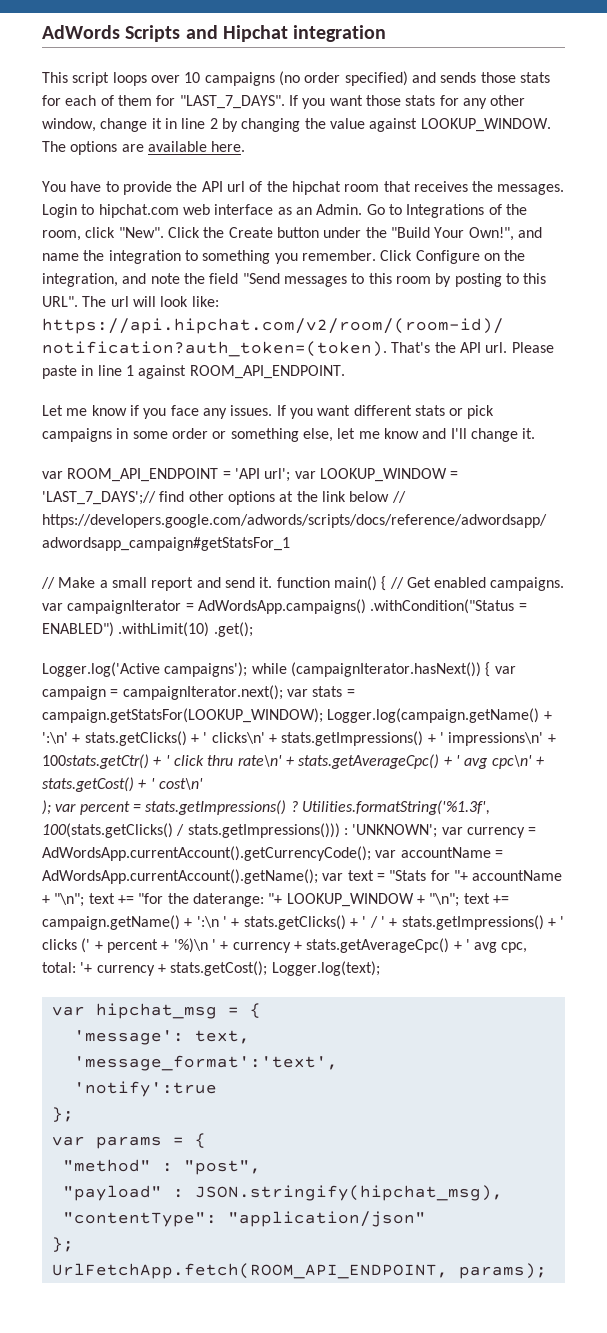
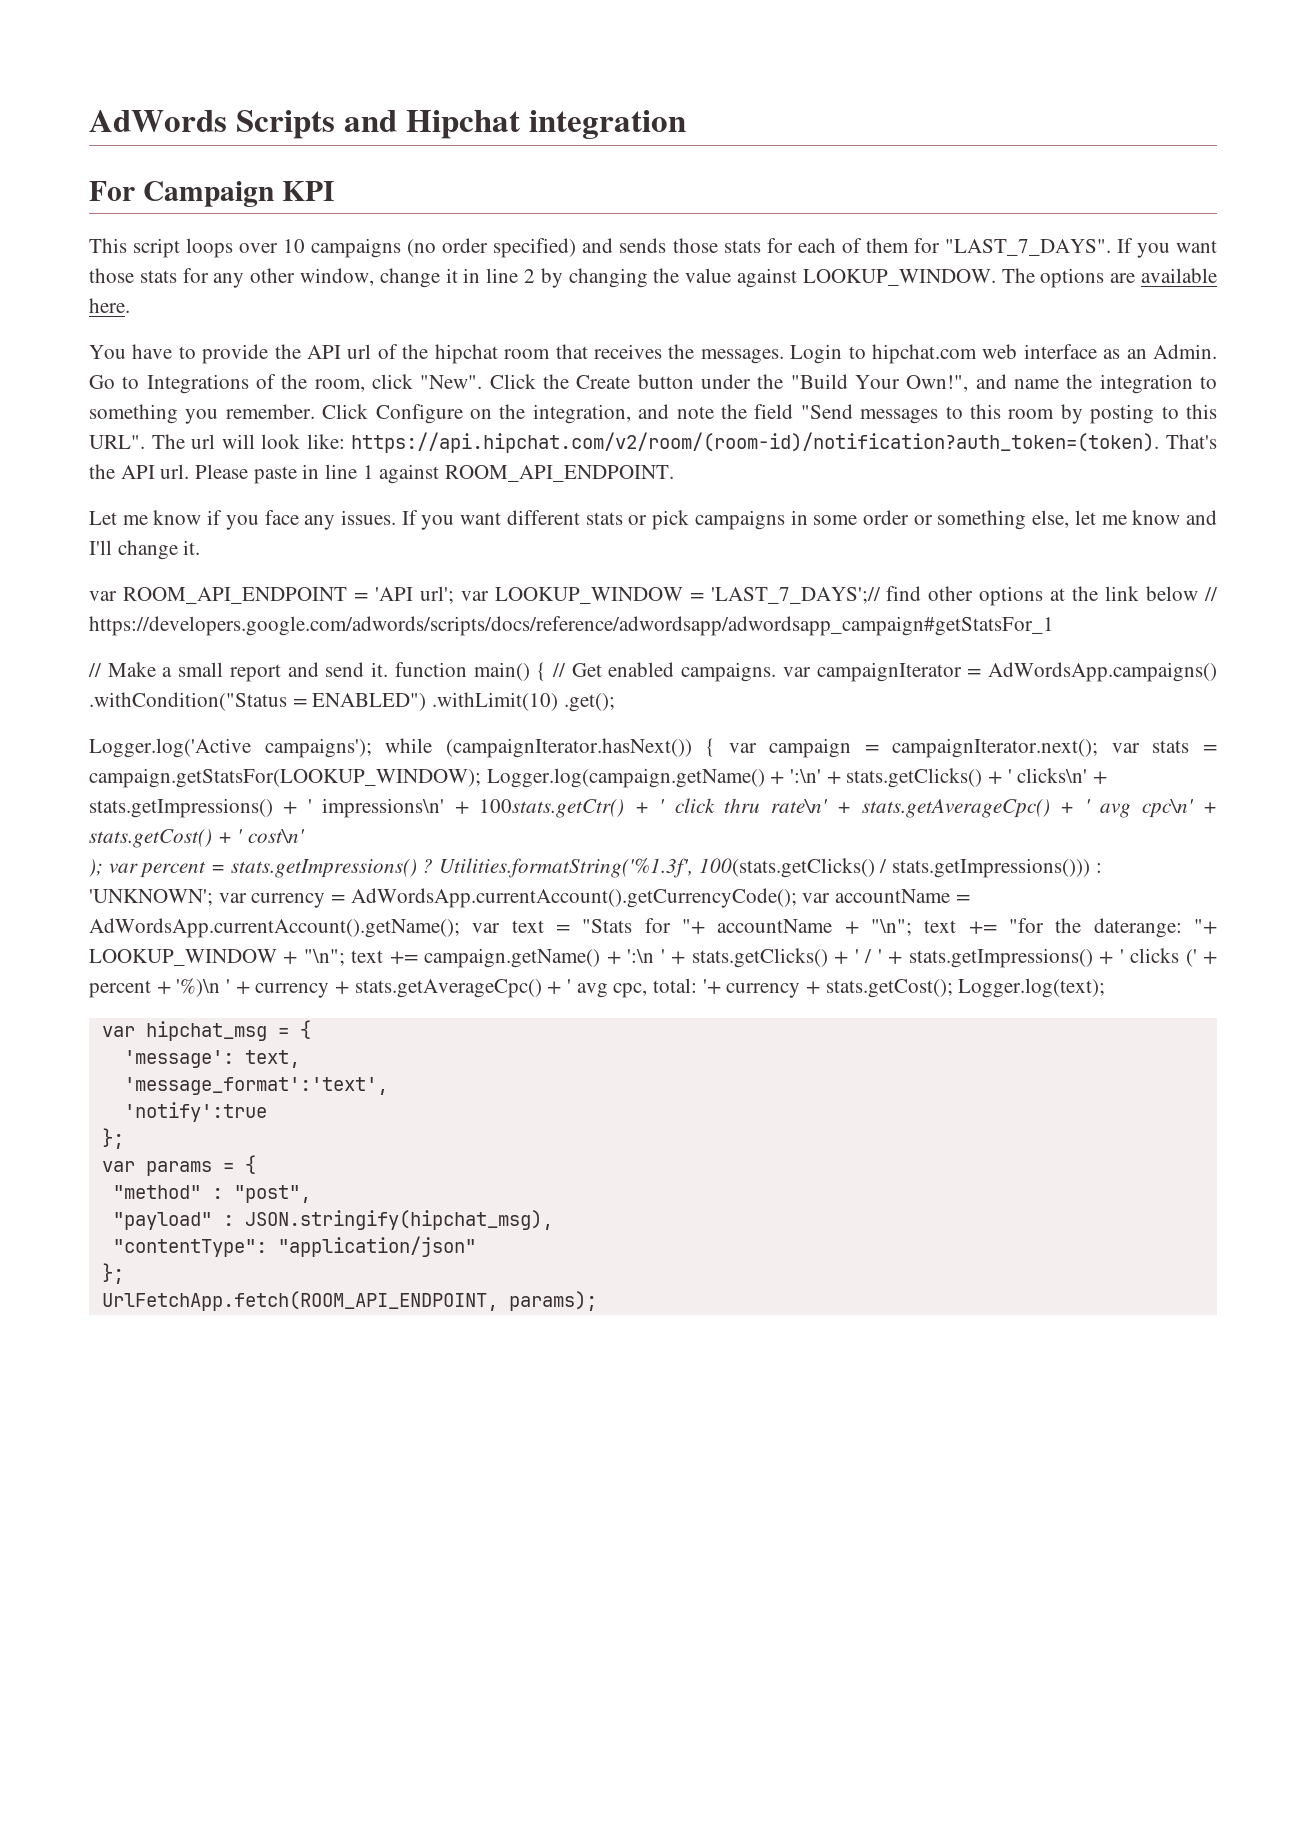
+ For Campaign KPI

